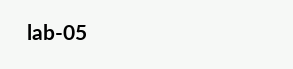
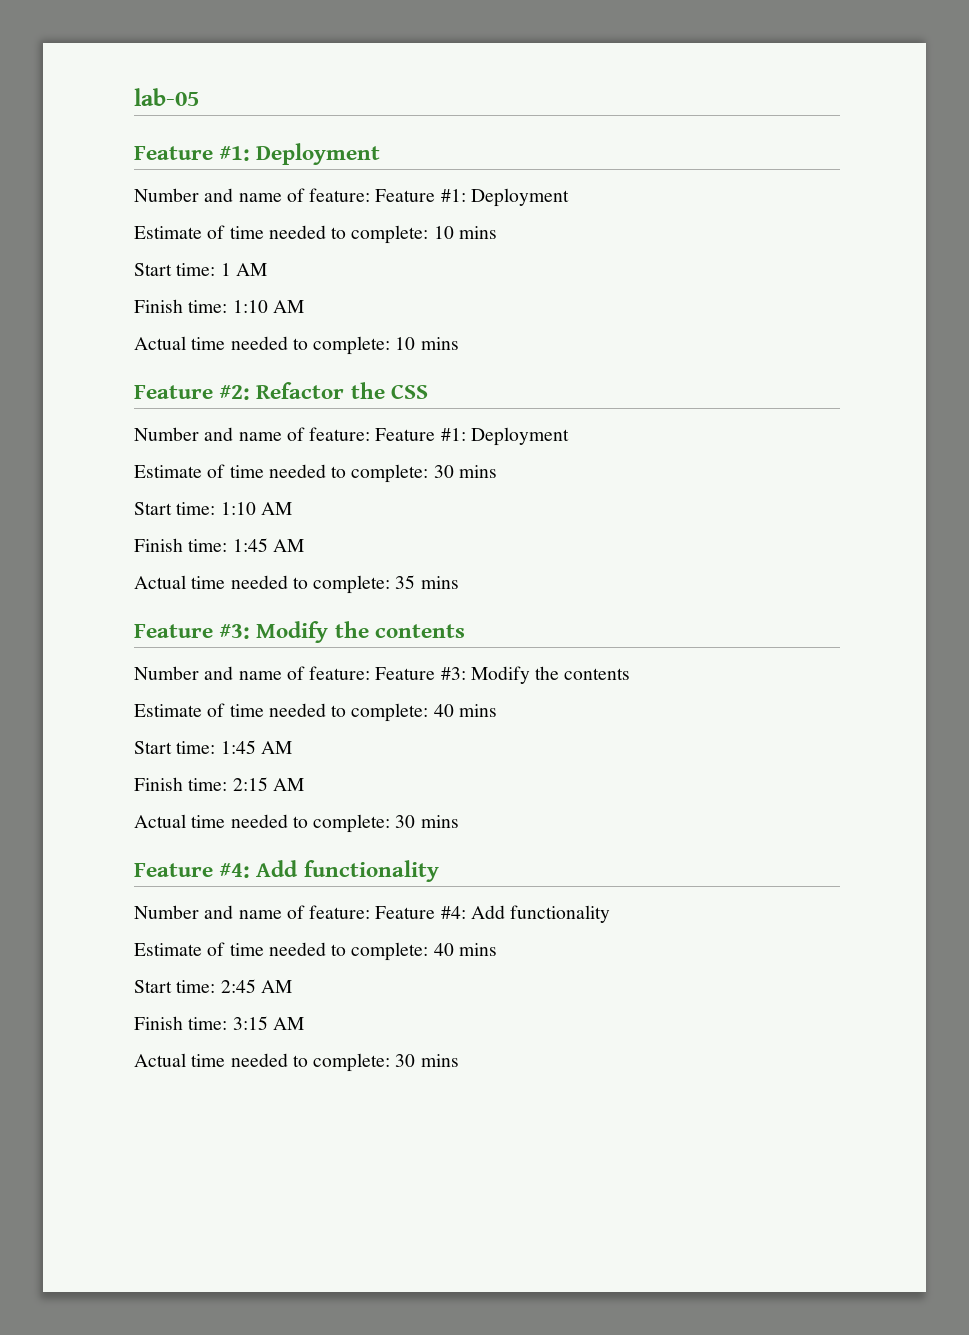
  lab-05
+ Feature #1: Deployment
+ Number and name of feature: Feature #1: Deployment
+ Estimate of time needed to complete: 10 mins
+ Start time: 1 AM
+ Finish time: 1:10 AM
+ Actual time needed to complete: 10 mins
+ Feature #2: Refactor the CSS
+ Number and name of feature: Feature #1: Deployment
+ Estimate of time needed to complete: 30 mins
+ Start time: 1:10 AM
+ Finish time: 1:45 AM
+ Actual time needed to complete: 35 mins
+ Feature #3: Modify the contents
+ Number and name of feature: Feature #3: Modify the contents
+ Estimate of time needed to complete: 40 mins
+ Start time: 1:45 AM
+ Finish time: 2:15 AM
+ Actual time needed to complete: 30 mins
+ Feature #4: Add functionality
+ Number and name of feature: Feature #4: Add functionality
+ Estimate of time needed to complete: 40 mins
+ Start time: 2:45 AM
+ Finish time: 3:15 AM
+ Actual time needed to complete: 30 mins

